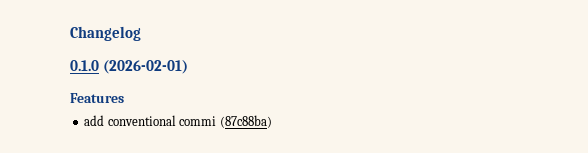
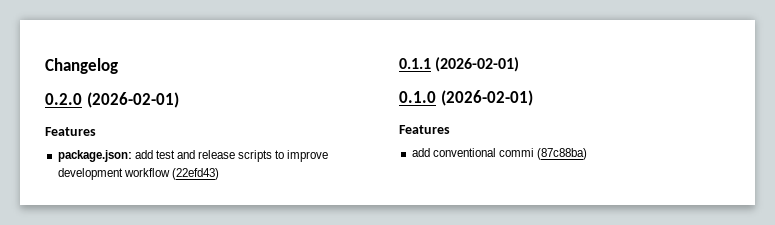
+ 0.2.0 (2026-02-01)
+ Features
+ package.json: add test and release scripts to improve development workflow (22efd43)
+ 0.1.1 (2026-02-01)

